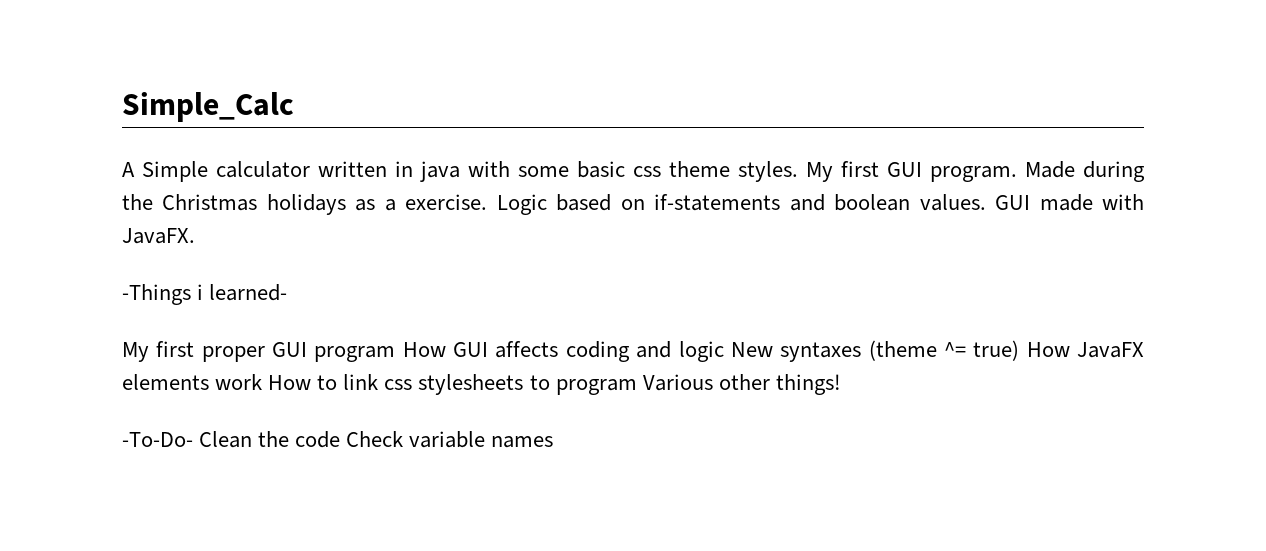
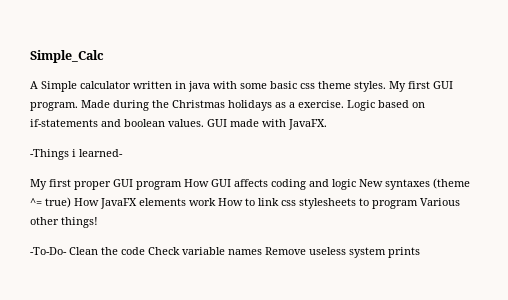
- -To-Do- Clean the code Check variable names
+ -To-Do- Clean the code Check variable names Remove useless system prints

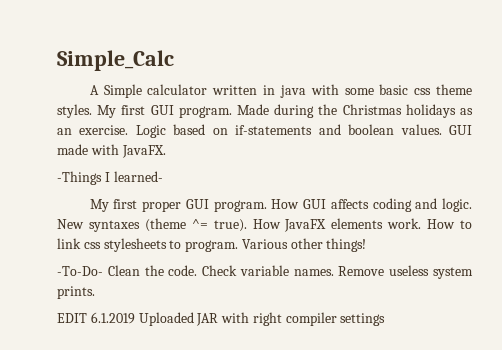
- Made during the Christmas holidays as a exercise.
+ Made during the Christmas holidays as an exercise.
- -Things i learned-
+ -Things I learned-
- My first proper GUI program How GUI affects coding and logic New syntaxes (theme ^= true) How JavaFX elements work How to link css stylesheets to program Various other things!
+ My first proper GUI program. How GUI affects coding and logic. New syntaxes (theme ^= true). How JavaFX elements work. How to link css stylesheets to program. Various other things!
- -To-Do- Clean the code Check variable names Remove useless system prints
+ -To-Do- Clean the code. Check variable names. Remove useless system prints.
+ EDIT 6.1.2019 Uploaded JAR with right compiler settings

